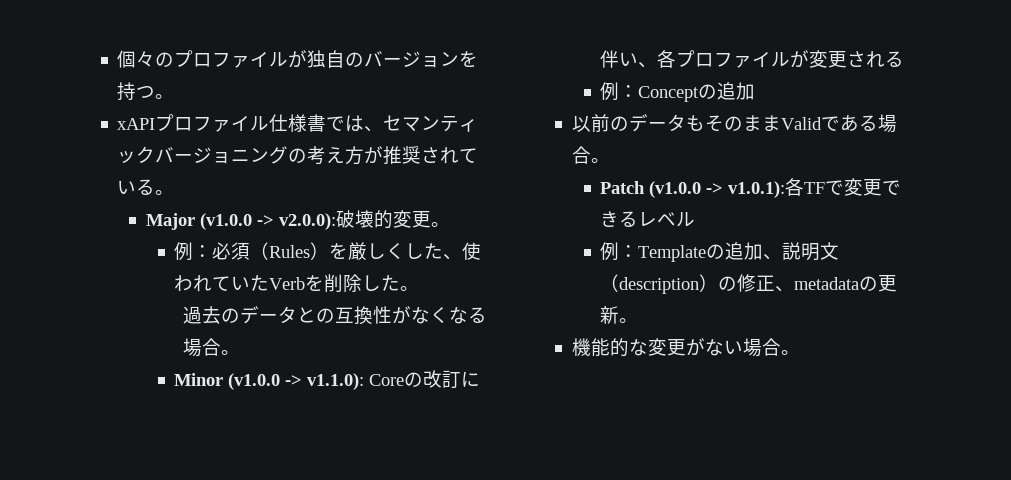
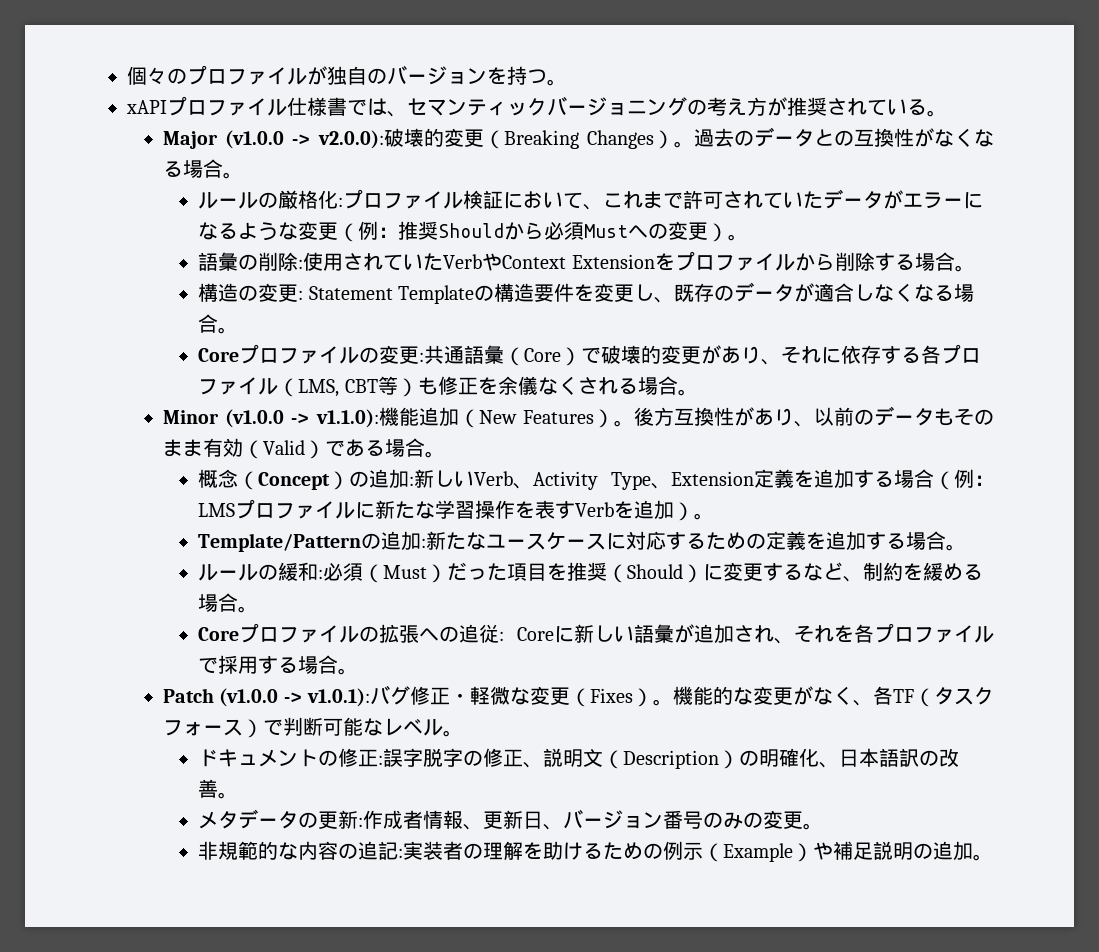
- Major (v1.0.0 -> v2.0.0):破壊的変更。
- 例：必須（Rules）を厳しくした、使われていたVerbを削除した。
- 過去のデータとの互換性がなくなる場合。
+ Major (v1.0.0 -> v2.0.0):破壊的変更（Breaking Changes）。過去のデータとの互換性がなくなる場合。
- Minor (v1.0.0 -> v1.1.0): Coreの改訂に伴い、各プロファイルが変更される
- 例：Conceptの追加
- 以前のデータもそのままValidである場合。
+ ルールの厳格化:プロファイル検証において、これまで許可されていたデータがエラーになるような変更（例：推奨Shouldから必須Mustへの変更）。
+ 語彙の削除:使用されていたVerbやContext Extensionをプロファイルから削除する場合。
+ 構造の変更: Statement Templateの構造要件を変更し、既存のデータが適合しなくなる場合。
+ Coreプロファイルの変更:共通語彙（Core）で破壊的変更があり、それに依存する各プロファイル（LMS, CBT等）も修正を余儀なくされる場合。
+ Minor (v1.0.0 -> v1.1.0):機能追加（New Features）。後方互換性があり、以前のデータもそのまま有効（Valid）である場合。
- Patch (v1.0.0 -> v1.0.1):各TFで変更できるレベル
- 例：Templateの追加、説明文（description）の修正、metadataの更新。
- 機能的な変更がない場合。
+ 概念（Concept）の追加:新しいVerb、Activity Type、Extension定義を追加する場合（例：LMSプロファイルに新たな学習操作を表すVerbを追加）。
+ Template/Patternの追加:新たなユースケースに対応するための定義を追加する場合。
+ ルールの緩和:必須（Must）だった項目を推奨（Should）に変更するなど、制約を緩める場合。
+ Coreプロファイルの拡張への追従: Coreに新しい語彙が追加され、それを各プロファイルで採用する場合。
+ Patch (v1.0.0 -> v1.0.1):バグ修正・軽微な変更（Fixes）。機能的な変更がなく、各TF（タスクフォース）で判断可能なレベル。
+ ドキュメントの修正:誤字脱字の修正、説明文（Description）の明確化、日本語訳の改善。
+ メタデータの更新:作成者情報、更新日、バージョン番号のみの変更。
+ 非規範的な内容の追記:実装者の理解を助けるための例示（Example）や補足説明の追加。

